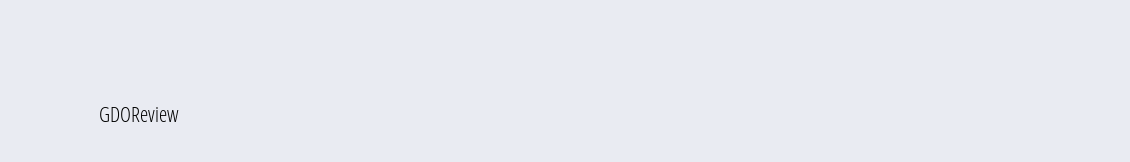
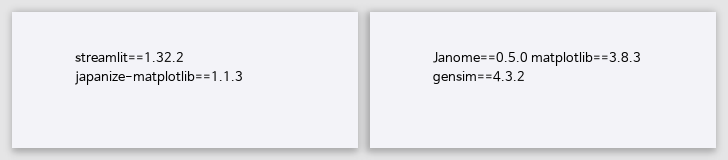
- GDOReview
+ streamlit==1.32.2 japanize-matplotlib==1.1.3 Janome==0.5.0 matplotlib==3.8.3 gensim==4.3.2

